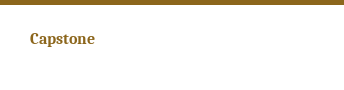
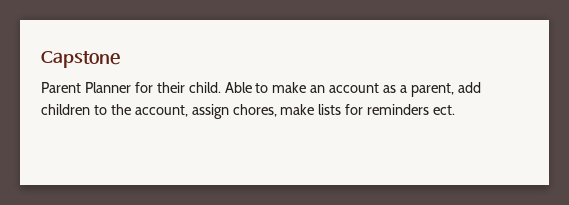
+ Parent Planner for their child. Able to make an account as a parent, add children to the account, assign chores, make lists for reminders ect.

